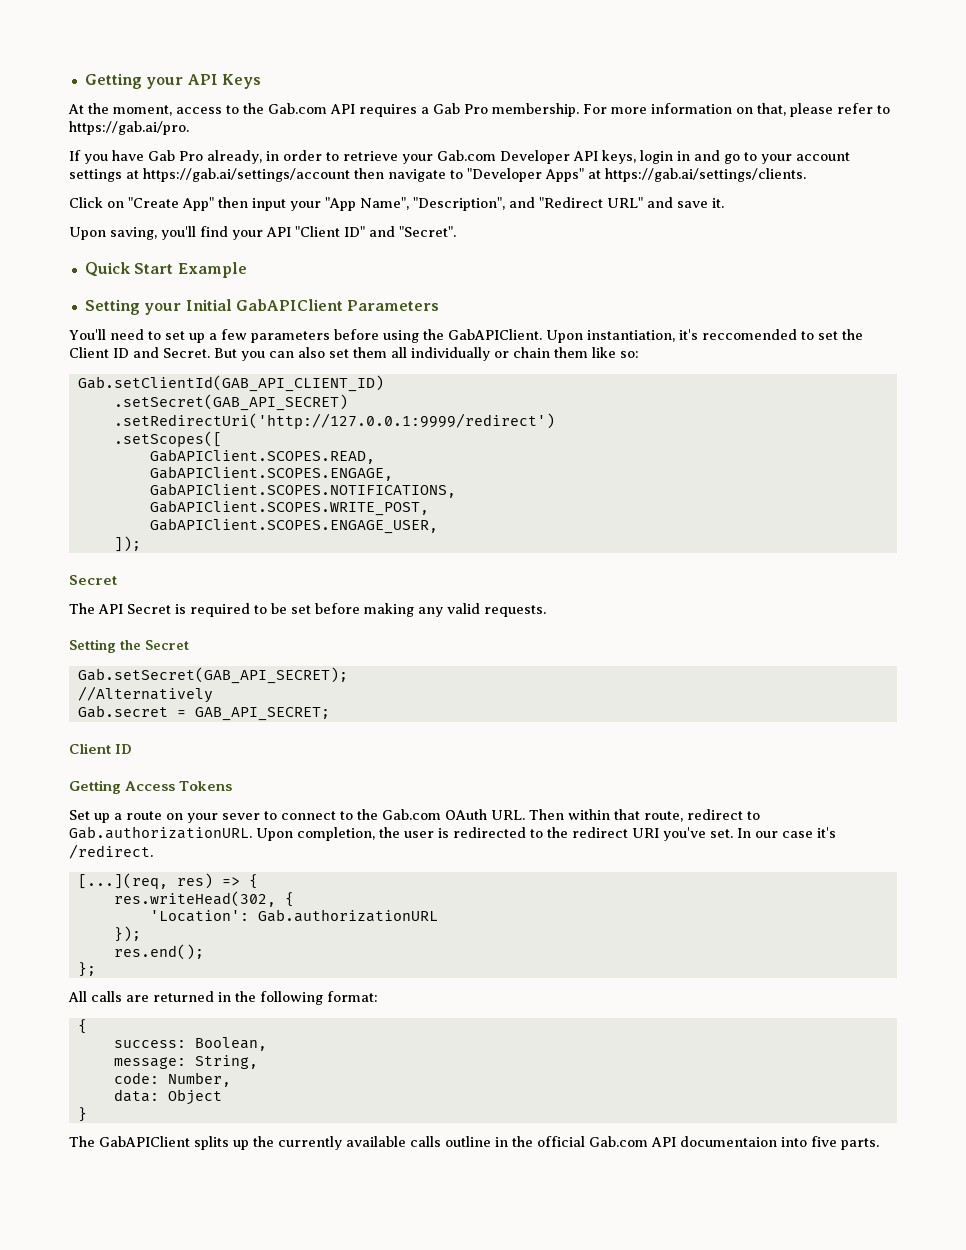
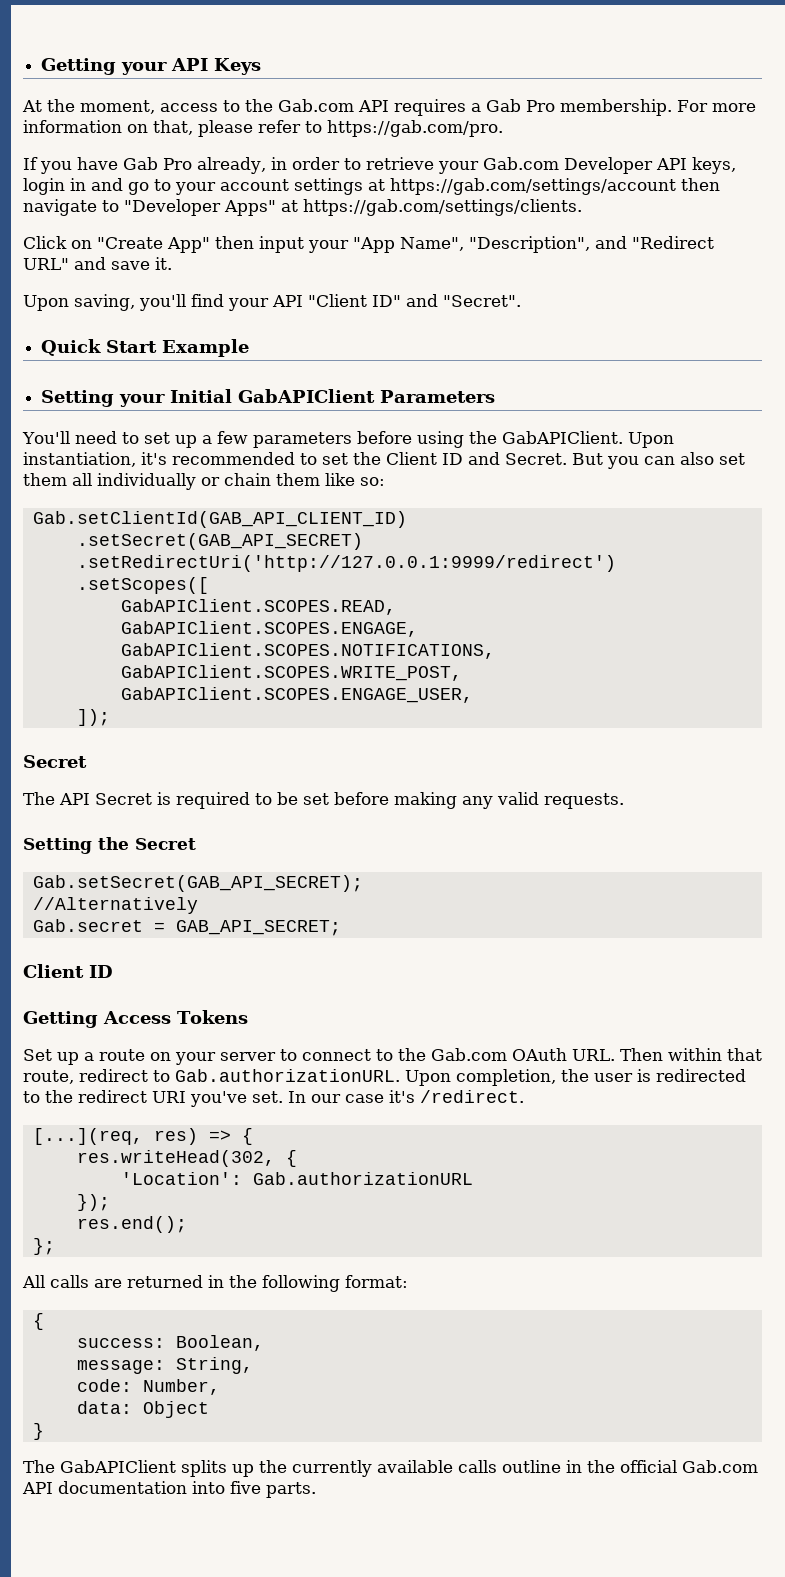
- For more information on that, please refer to https://gab.ai/pro.
+ For more information on that, please refer to https://gab.com/pro.
- If you have Gab Pro already, in order to retrieve your Gab.com Developer API keys, login in and go to your account settings at https://gab.ai/settings/account then navigate to "Developer Apps" at https://gab.ai/settings/clients.
+ If you have Gab Pro already, in order to retrieve your Gab.com Developer API keys, login in and go to your account settings at https://gab.com/settings/account then navigate to "Developer Apps" at https://gab.com/settings/clients.
- Upon instantiation, it's reccomended to set the Client ID and Secret.
+ Upon instantiation, it's recommended to set the Client ID and Secret.
- Set up a route on your sever to connect to the Gab.com OAuth URL. Then within that route, redirect to Gab.authorizationURL. Upon completion, the user is redirected to the redirect URI you've set.
+ Set up a route on your server to connect to the Gab.com OAuth URL. Then within that route, redirect to Gab.authorizationURL. Upon completion, the user is redirected to the redirect URI you've set.
- The GabAPIClient splits up the currently available calls outline in the official Gab.com API documentaion into five parts.
+ The GabAPIClient splits up the currently available calls outline in the official Gab.com API documentation into five parts.

